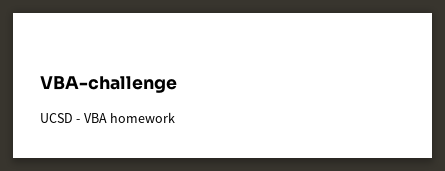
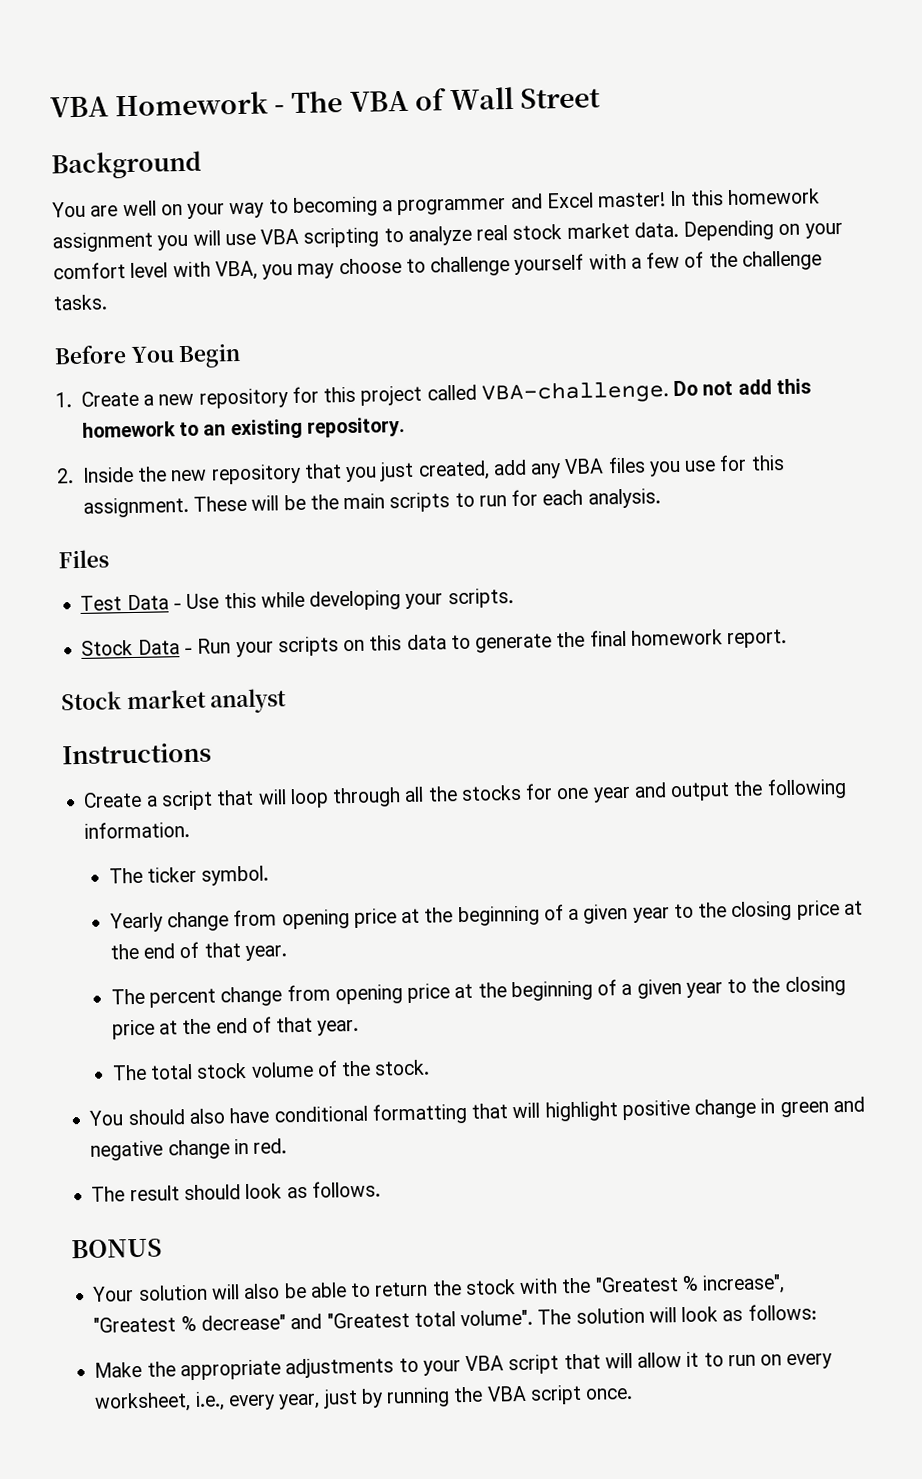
- VBA-challenge
- UCSD - VBA homework
+ VBA Homework - The VBA of Wall Street
+ Background
+ You are well on your way to becoming a programmer and Excel master! In this homework assignment you will use VBA scripting to analyze real stock market data. Depending on your comfort level with VBA, you may choose to challenge yourself with a few of the challenge tasks.
+ Before You Begin
+ 1. Create a new repository for this project called VBA-challenge. Do not add this homework to an existing repository.
+ 2. Inside the new repository that you just created, add any VBA files you use for this assignment. These will be the main scripts to run for each analysis.
+ Files
+ Test Data - Use this while developing your scripts.
+ Stock Data - Run your scripts on this data to generate the final homework report.
+ Stock market analyst
+ Instructions
+ Create a script that will loop through all the stocks for one year and output the following information.
+ The ticker symbol.
+ Yearly change from opening price at the beginning of a given year to the closing price at the end of that year.
+ The percent change from opening price at the beginning of a given year to the closing price at the end of that year.
+ The total stock volume of the stock.
+ You should also have conditional formatting that will highlight positive change in green and negative change in red.
+ The result should look as follows.
+ BONUS
+ Your solution will also be able to return the stock with the "Greatest % increase", "Greatest % decrease" and "Greatest total volume". The solution will look as follows:
+ Make the appropriate adjustments to your VBA script that will allow it to run on every worksheet, i.e., every year, just by running the VBA script once.

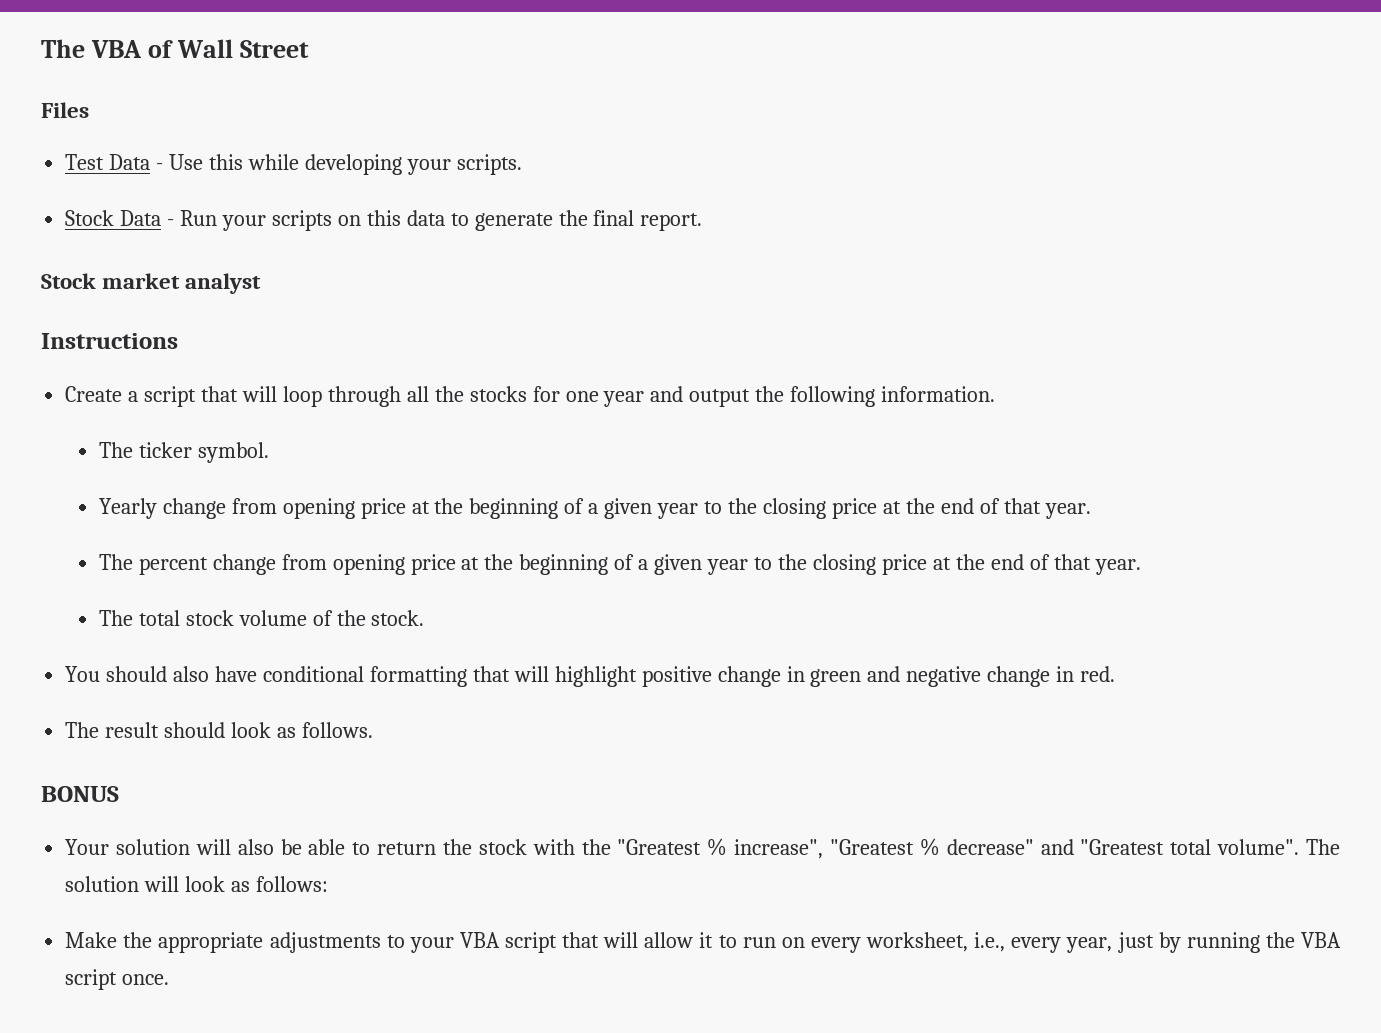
- VBA Homework - The VBA of Wall Street
+ The VBA of Wall Street
- Background
- You are well on your way to becoming a programmer and Excel master! In this homework assignment you will use VBA scripting to analyze real stock market data. Depending on your comfort level with VBA, you may choose to challenge yourself with a few of the challenge tasks.
- Before You Begin
- 1. Create a new repository for this project called VBA-challenge. Do not add this homework to an existing repository.
- 2. Inside the new repository that you just created, add any VBA files you use for this assignment. These will be the main scripts to run for each analysis.
- Stock Data - Run your scripts on this data to generate the final homework report.
+ Stock Data - Run your scripts on this data to generate the final report.

